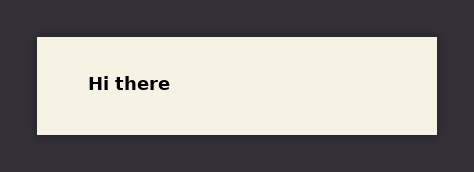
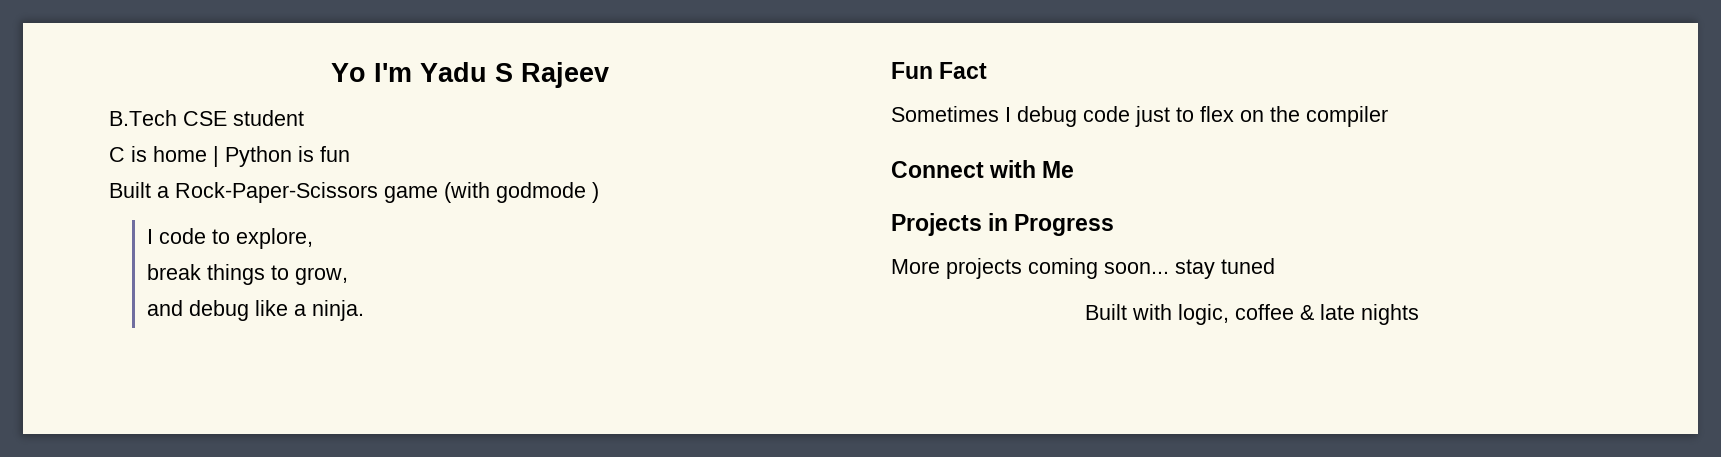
- Hi there
+ Yo I'm Yadu S Rajeev
+ B.Tech CSE student
+ C is home | Python is fun
+ Built a Rock-Paper-Scissors game (with godmode )
+ I code to explore,
+ break things to grow,
+ and debug like a ninja.
+ Fun Fact
+ Sometimes I debug code just to flex on the compiler
+ Connect with Me
+ Projects in Progress
+ More projects coming soon... stay tuned
+ Built with logic, coffee & late nights

